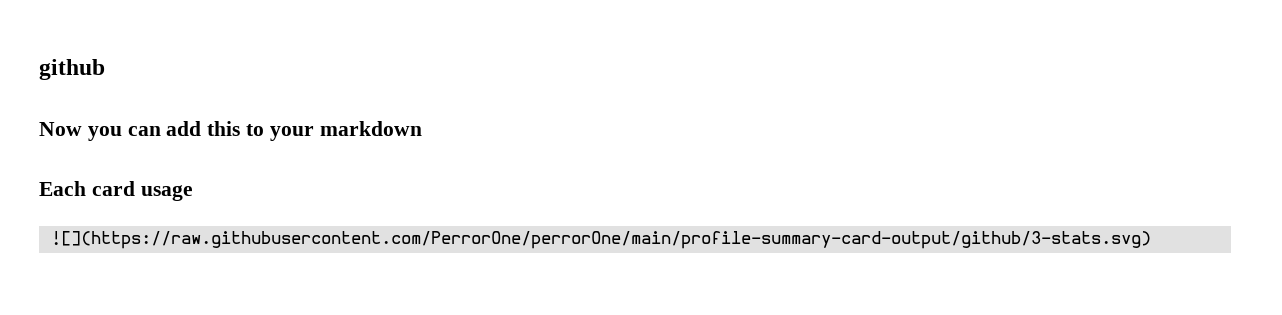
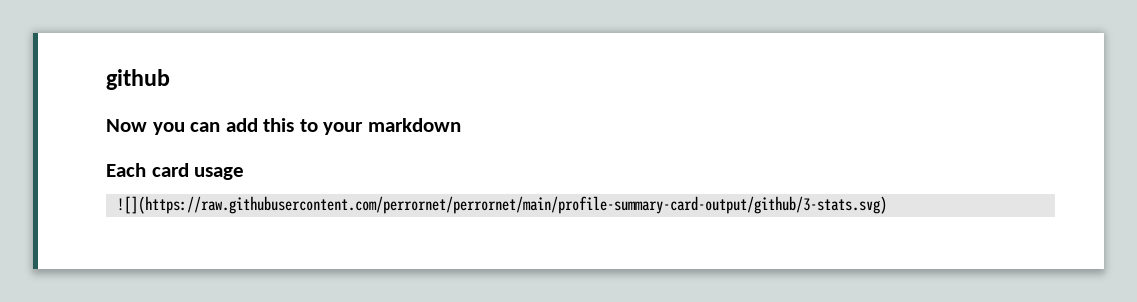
- ![](https://raw.githubusercontent.com/PerrorOne/perrorOne/main/profile-summary-card-output/github/3-stats.svg)
+ ![](https://raw.githubusercontent.com/perrornet/perrornet/main/profile-summary-card-output/github/3-stats.svg)

